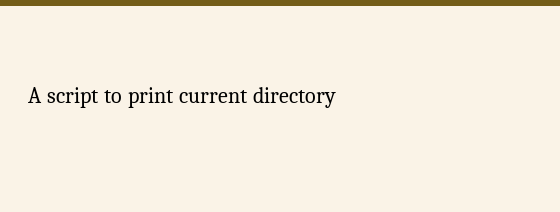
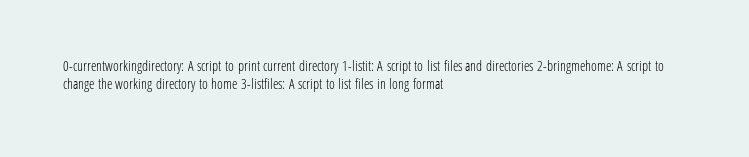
- A script to print current directory
+ 0-currentworkingdirectory: A script to print current directory 1-listit: A script to list files and directories 2-bringmehome: A script to change the working directory to home 3-listfiles: A script to list files in long format

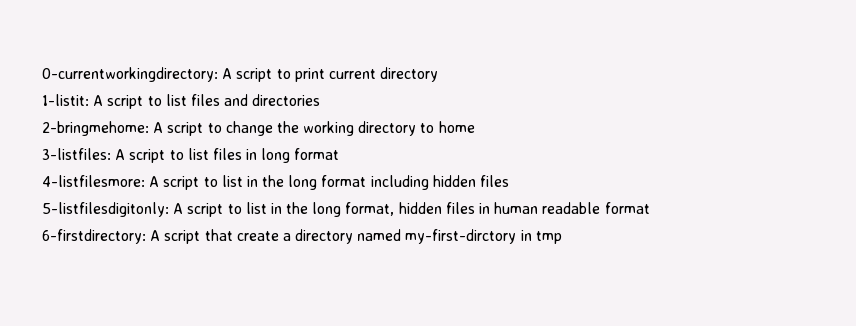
- 0-currentworkingdirectory: A script to print current directory 1-listit: A script to list files and directories 2-bringmehome: A script to change the working directory to home 3-listfiles: A script to list files in long format
+ 0-currentworkingdirectory: A script to print current directory
+ 1-listit: A script to list files and directories
+ 2-bringmehome: A script to change the working directory to home
+ 3-listfiles: A script to list files in long format
+ 4-listfilesmore: A script to list in the long format including hidden files
+ 5-listfilesdigitonly: A script to list in the long format, hidden files in human readable format
+ 6-firstdirectory: A script that create a directory named my-first-dirctory in tmp

